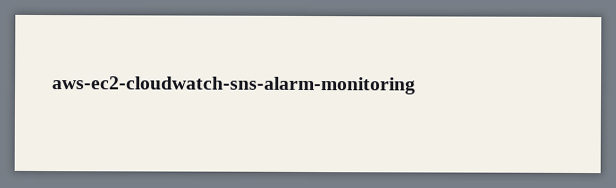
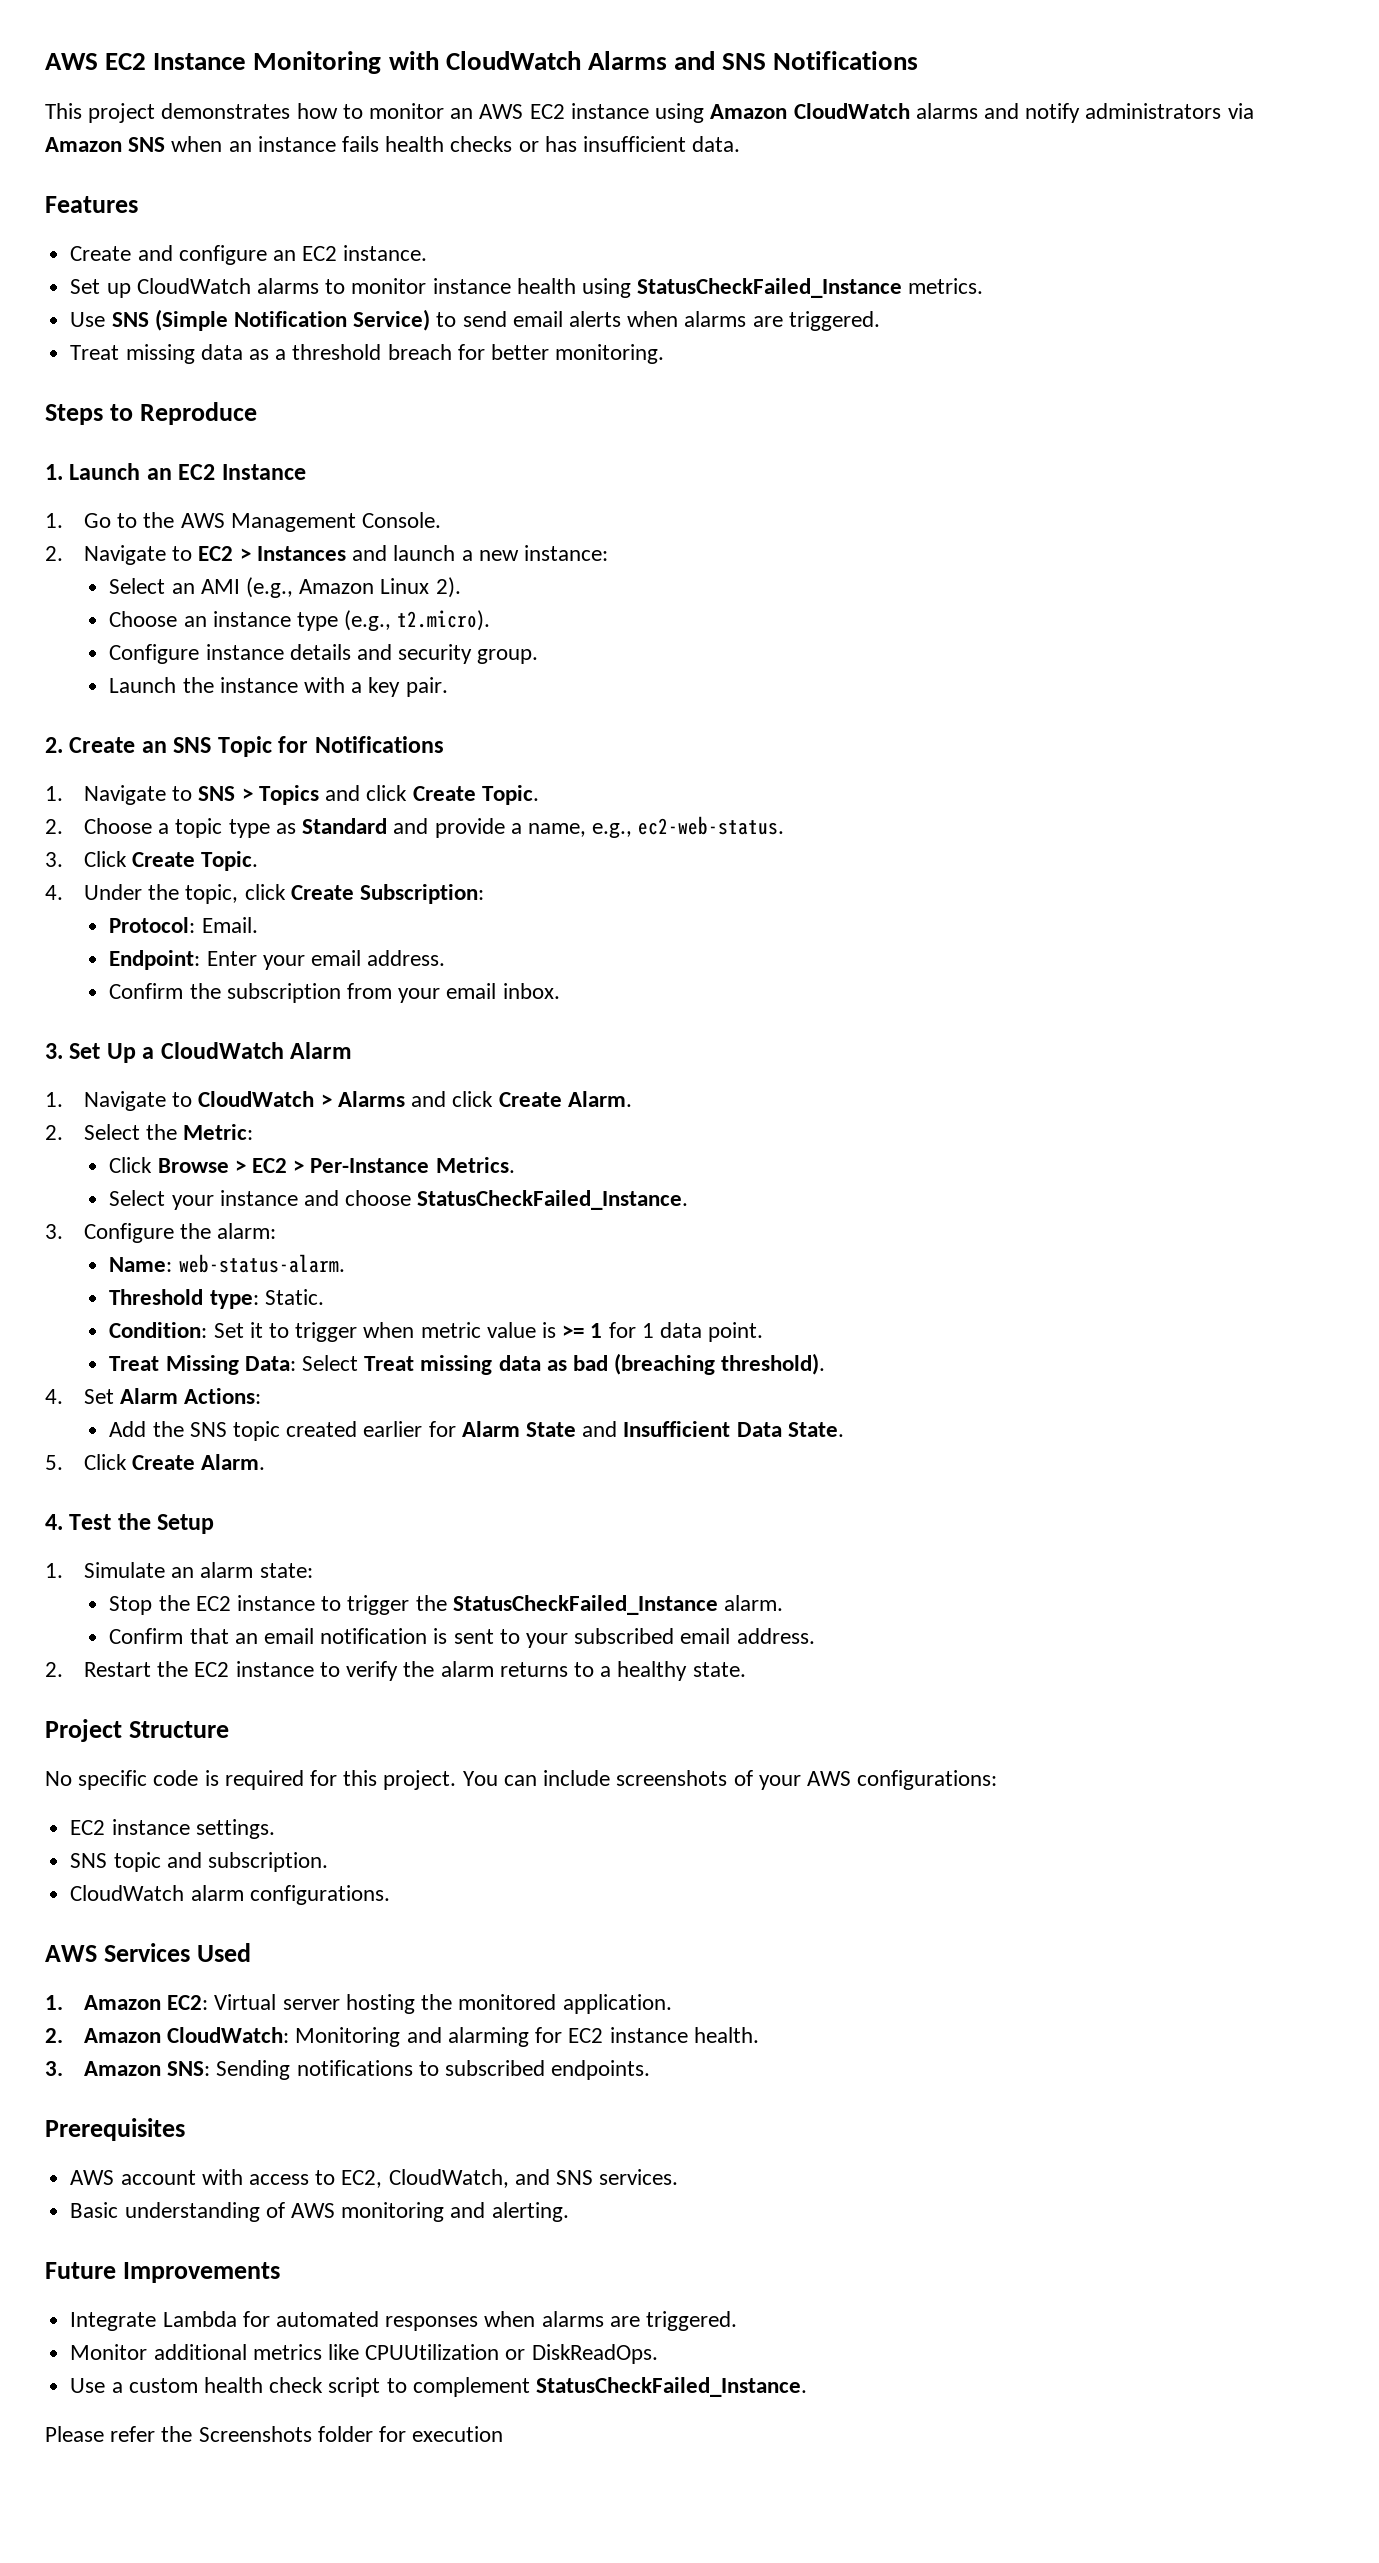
- aws-ec2-cloudwatch-sns-alarm-monitoring
+ AWS EC2 Instance Monitoring with CloudWatch Alarms and SNS Notifications
+ This project demonstrates how to monitor an AWS EC2 instance using Amazon CloudWatch alarms and notify administrators via Amazon SNS when an instance fails health checks or has insufficient data.
+ Features
+ Create and configure an EC2 instance.
+ Set up CloudWatch alarms to monitor instance health using StatusCheckFailed_Instance metrics.
+ Use SNS (Simple Notification Service) to send email alerts when alarms are triggered.
+ Treat missing data as a threshold breach for better monitoring.
+ Steps to Reproduce
+ 1. Launch an EC2 Instance
+ 1. Go to the AWS Management Console.
+ 2. Navigate to EC2 > Instances and launch a new instance:
+ Select an AMI (e.g., Amazon Linux 2).
+ Choose an instance type (e.g., t2.micro).
+ Configure instance details and security group.
+ Launch the instance with a key pair.
+ 2. Create an SNS Topic for Notifications
+ 1. Navigate to SNS > Topics and click Create Topic.
+ 2. Choose a topic type as Standard and provide a name, e.g., ec2-web-status.
+ 3. Click Create Topic.
+ 4. Under the topic, click Create Subscription:
+ Protocol: Email.
+ Endpoint: Enter your email address.
+ Confirm the subscription from your email inbox.
+ 3. Set Up a CloudWatch Alarm
+ 1. Navigate to CloudWatch > Alarms and click Create Alarm.
+ 2. Select the Metric:
+ Click Browse > EC2 > Per-Instance Metrics.
+ Select your instance and choose StatusCheckFailed_Instance.
+ 3. Configure the alarm:
+ Name: web-status-alarm.
+ Threshold type: Static.
+ Condition: Set it to trigger when metric value is >= 1 for 1 data point.
+ Treat Missing Data: Select Treat missing data as bad (breaching threshold).
+ 4. Set Alarm Actions:
+ Add the SNS topic created earlier for Alarm State and Insufficient Data State.
+ 5. Click Create Alarm.
+ 4. Test the Setup
+ 1. Simulate an alarm state:
+ Stop the EC2 instance to trigger the StatusCheckFailed_Instance alarm.
+ Confirm that an email notification is sent to your subscribed email address.
+ 2. Restart the EC2 instance to verify the alarm returns to a healthy state.
+ Project Structure
+ No specific code is required for this project. You can include screenshots of your AWS configurations:
+ EC2 instance settings.
+ SNS topic and subscription.
+ CloudWatch alarm configurations.
+ AWS Services Used
+ 1. Amazon EC2: Virtual server hosting the monitored application.
+ 2. Amazon CloudWatch: Monitoring and alarming for EC2 instance health.
+ 3. Amazon SNS: Sending notifications to subscribed endpoints.
+ Prerequisites
+ AWS account with access to EC2, CloudWatch, and SNS services.
+ Basic understanding of AWS monitoring and alerting.
+ Future Improvements
+ Integrate Lambda for automated responses when alarms are triggered.
+ Monitor additional metrics like CPUUtilization or DiskReadOps.
+ Use a custom health check script to complement StatusCheckFailed_Instance.
+ Please refer the Screenshots folder for execution

